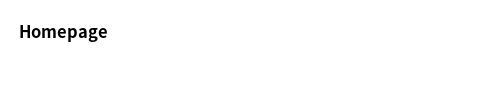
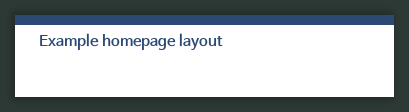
- Homepage
+ Example homepage layout

